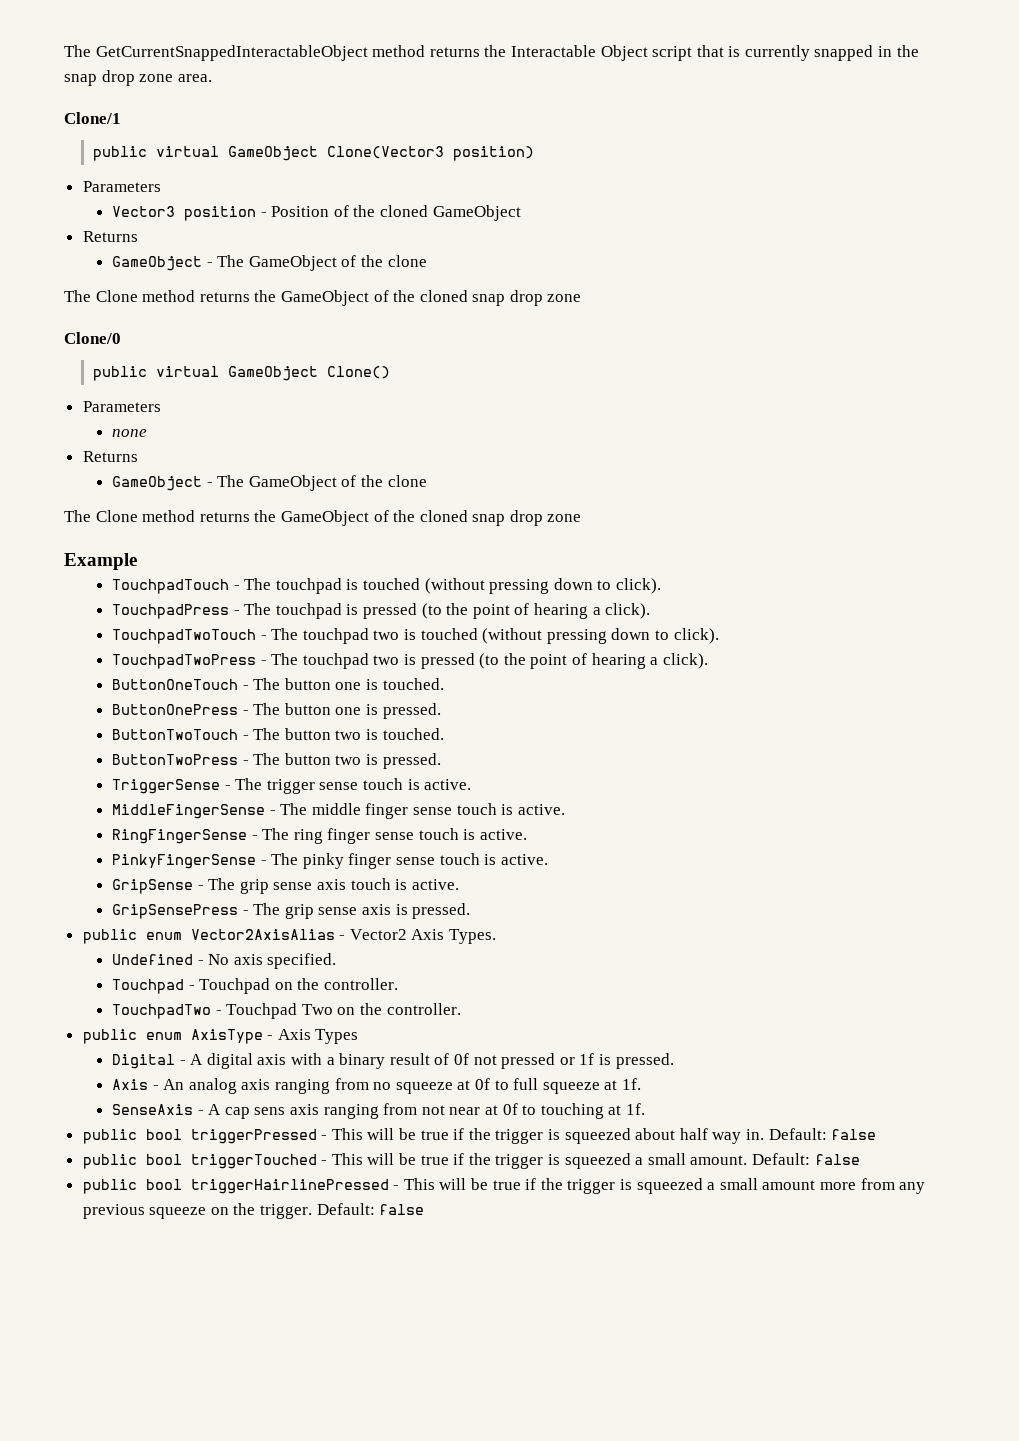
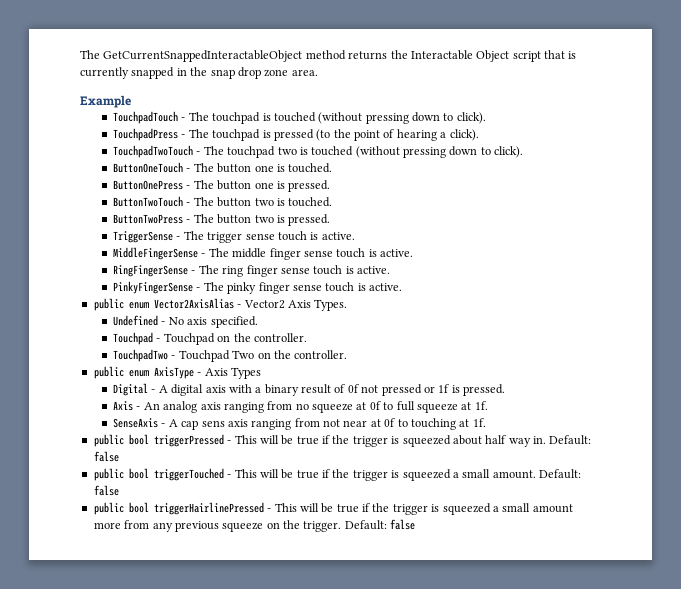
- Clone/1
- public virtual GameObject Clone(Vector3 position)
- Parameters
- Vector3 position - Position of the cloned GameObject
- Returns
- GameObject - The GameObject of the clone
- The Clone method returns the GameObject of the cloned snap drop zone
- Clone/0
- public virtual GameObject Clone()
- Parameters
- none
- Returns
- GameObject - The GameObject of the clone
- The Clone method returns the GameObject of the cloned snap drop zone
- TouchpadTwoPress - The touchpad two is pressed (to the point of hearing a click).
- GripSense - The grip sense axis touch is active.
- GripSensePress - The grip sense axis is pressed.

